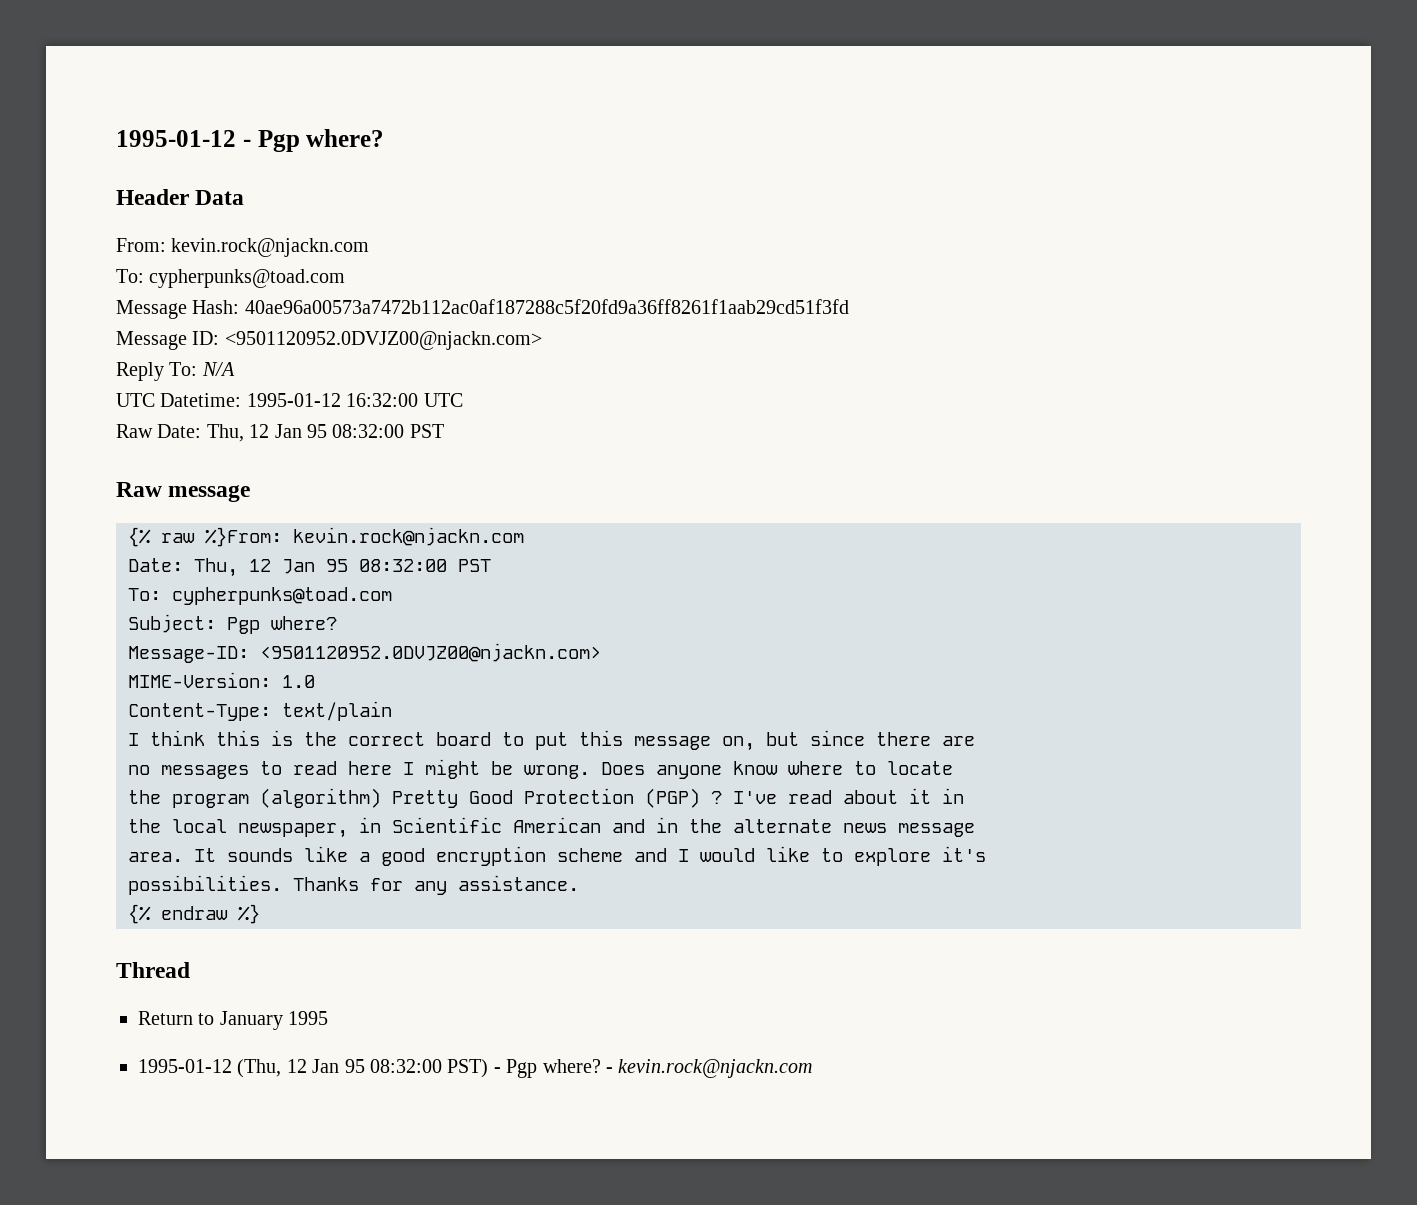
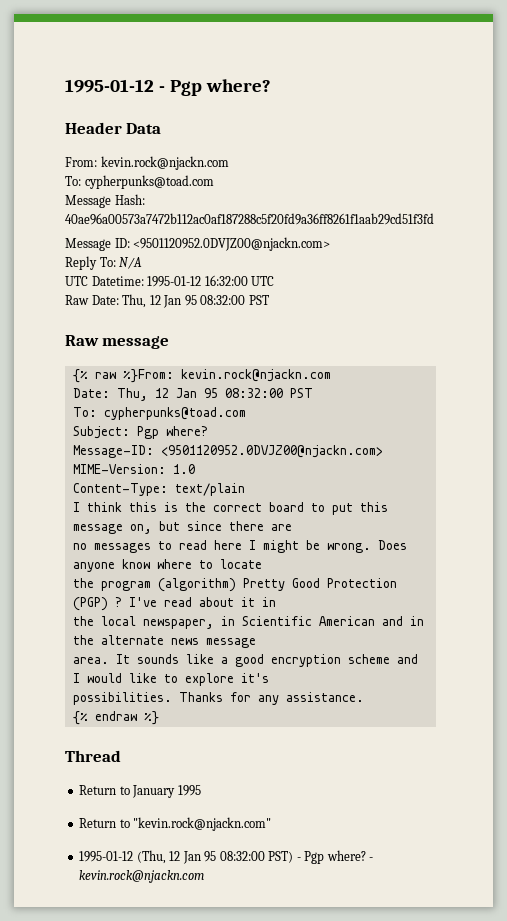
+ Return to "kevin.rock@njackn.com"

